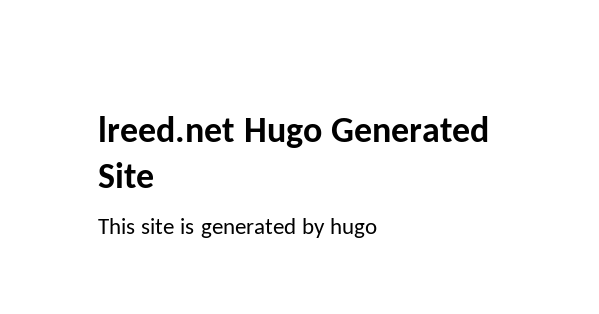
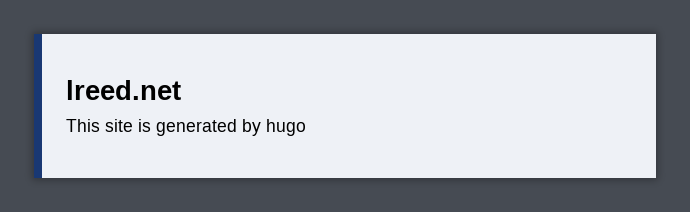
- lreed.net Hugo Generated Site
+ lreed.net

